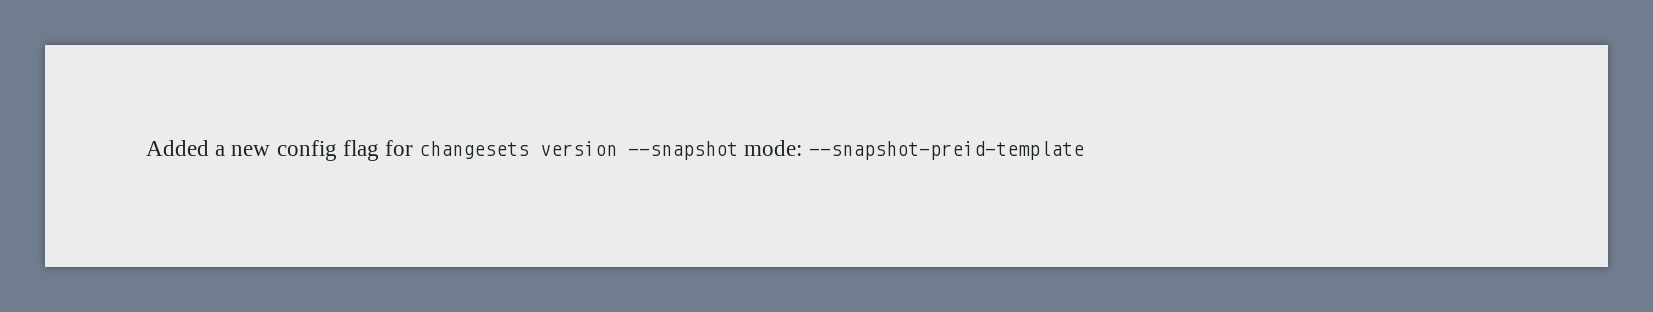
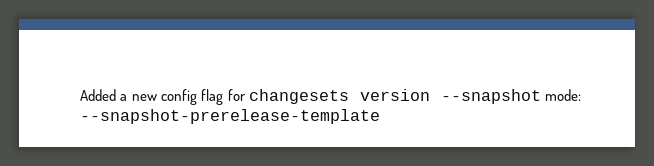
- Added a new config flag for changesets version --snapshot mode: --snapshot-preid-template
+ Added a new config flag for changesets version --snapshot mode: --snapshot-prerelease-template

